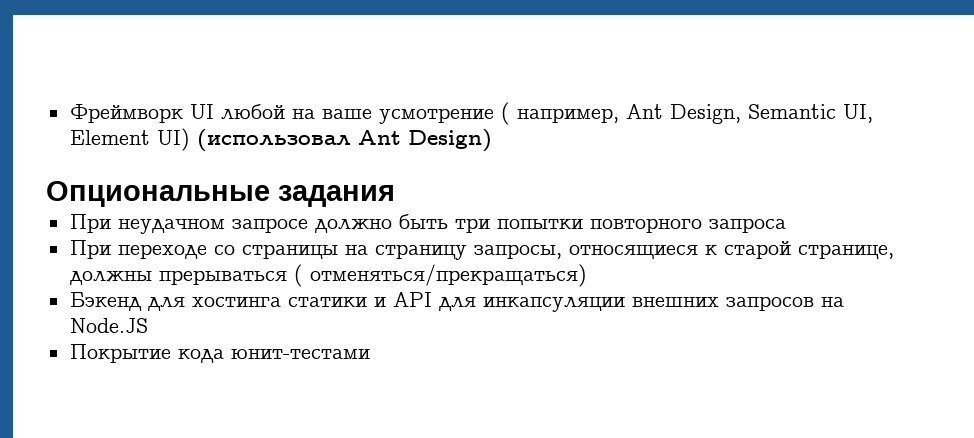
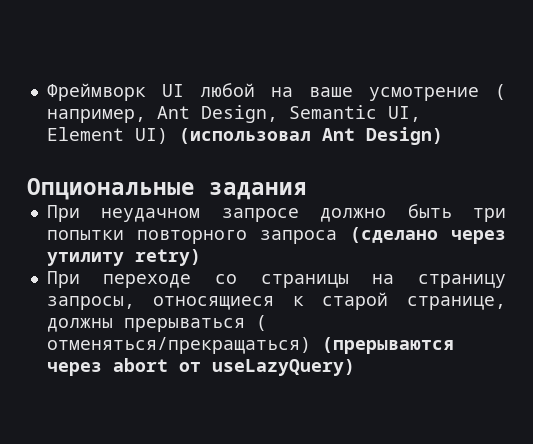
- При неудачном запросе должно быть три попытки повторного запроса
+ При неудачном запросе должно быть три попытки повторного запроса (сделано через утилиту retry)
- При переходе со страницы на страницу запросы, относящиеся к старой странице, должны прерываться ( отменяться/прекращаться)
- Бэкенд для хостинга статики и API для инкапсуляции внешних запросов на Node.JS
- Покрытие кода юнит-тестами
+ При переходе со страницы на страницу запросы, относящиеся к старой странице, должны прерываться ( отменяться/прекращаться) (прерываются через abort от useLazyQuery)

